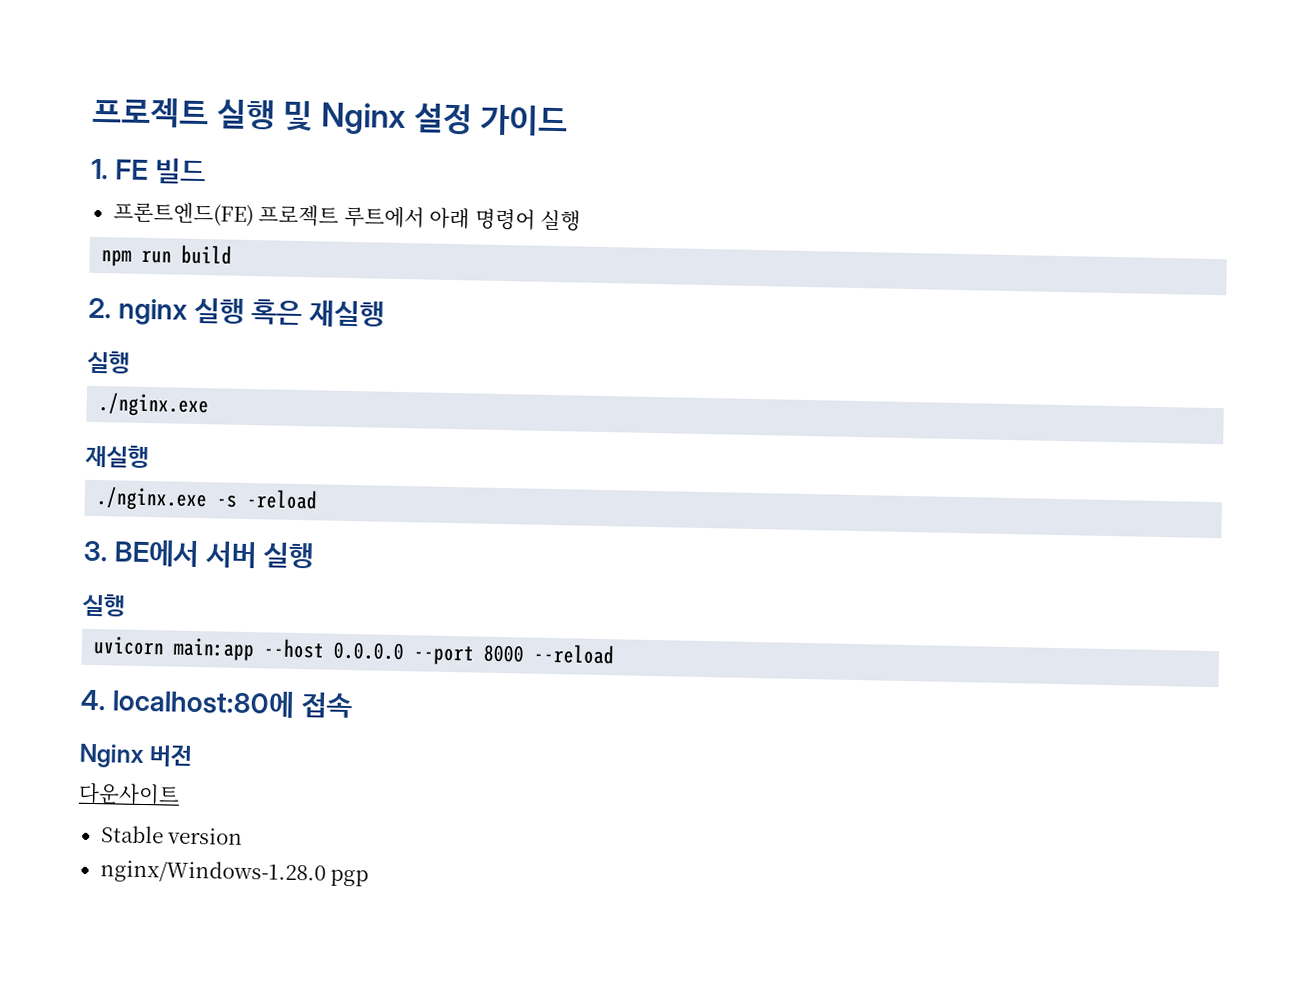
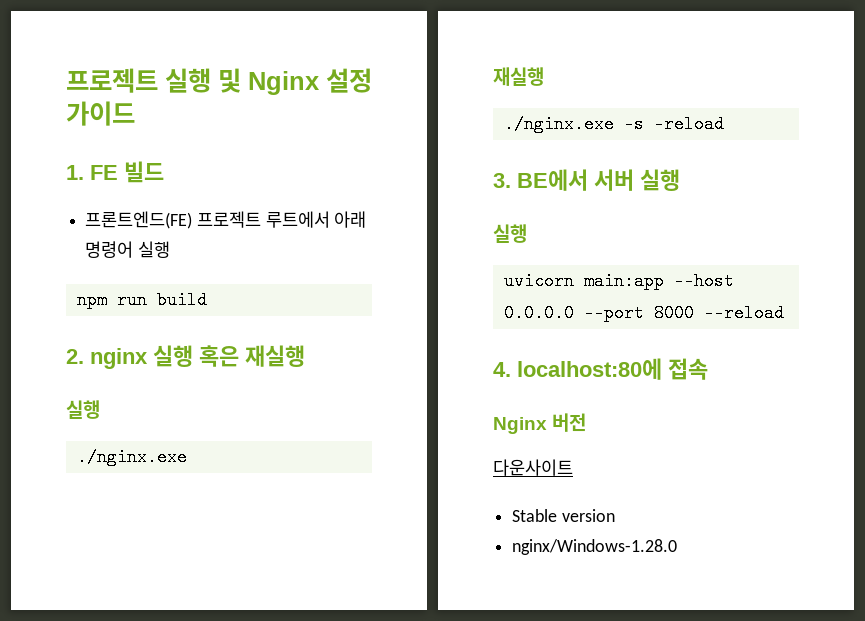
- nginx/Windows-1.28.0 pgp
+ nginx/Windows-1.28.0

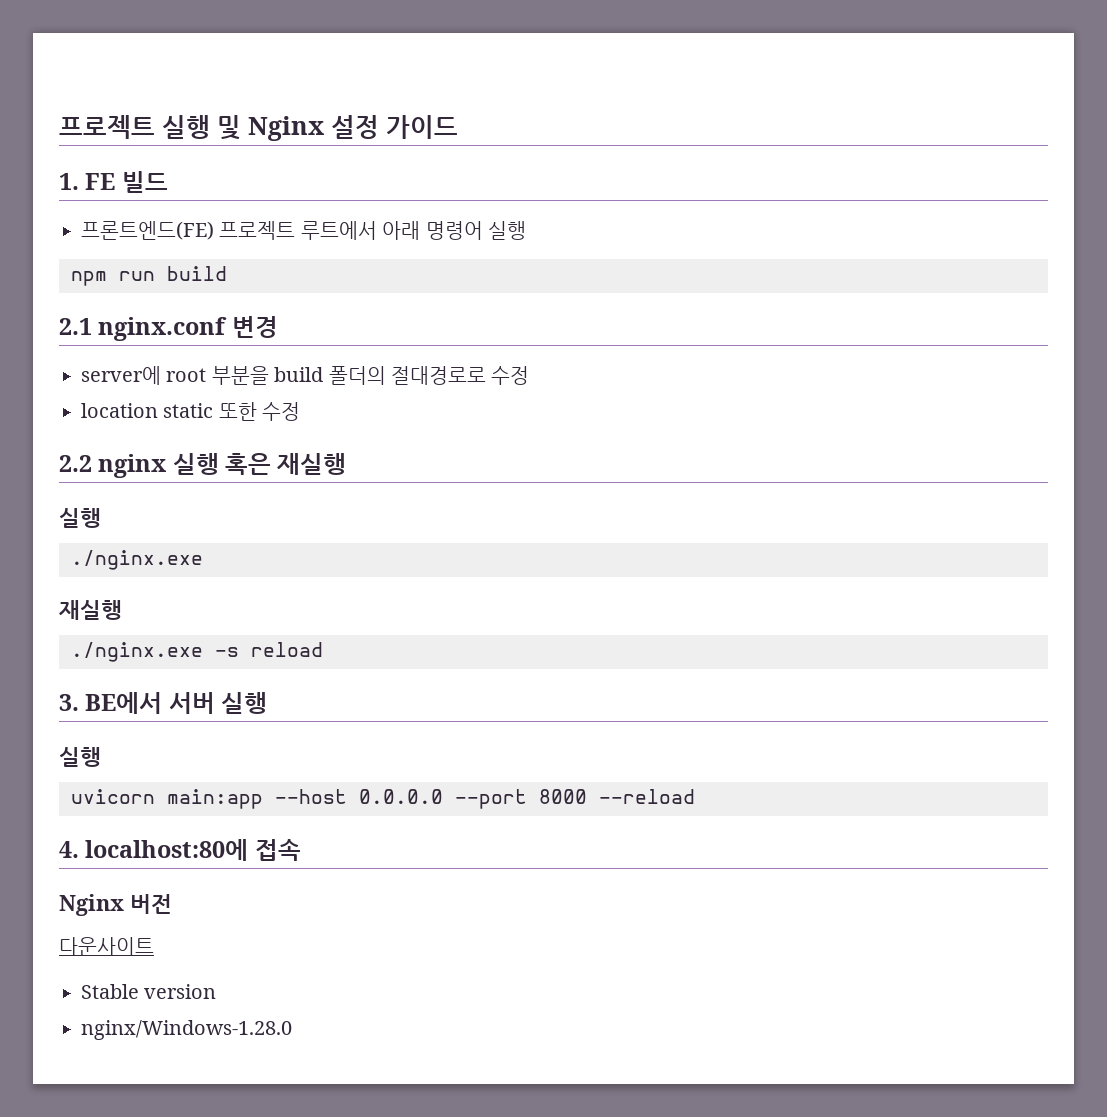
- 2. nginx 실행 혹은 재실행
+ 2.1 nginx.conf 변경
+ server에 root 부분을 build 폴더의 절대경로로 수정
+ location static 또한 수정
+ 2.2 nginx 실행 혹은 재실행
- ./nginx.exe -s -reload
+ ./nginx.exe -s reload

